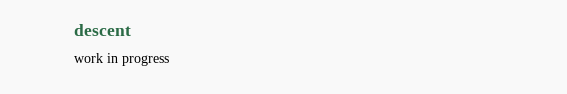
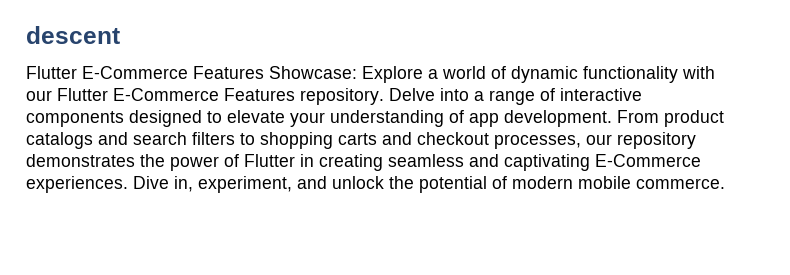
- work in progress
+ Flutter E-Commerce Features Showcase: Explore a world of dynamic functionality with our Flutter E-Commerce Features repository. Delve into a range of interactive components designed to elevate your understanding of app development. From product catalogs and search filters to shopping carts and checkout processes, our repository demonstrates the power of Flutter in creating seamless and captivating E-Commerce experiences. Dive in, experiment, and unlock the potential of modern mobile commerce.

